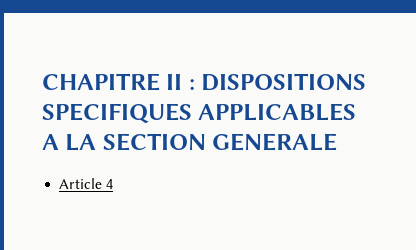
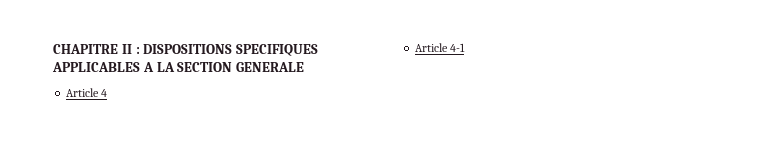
+ Article 4-1

